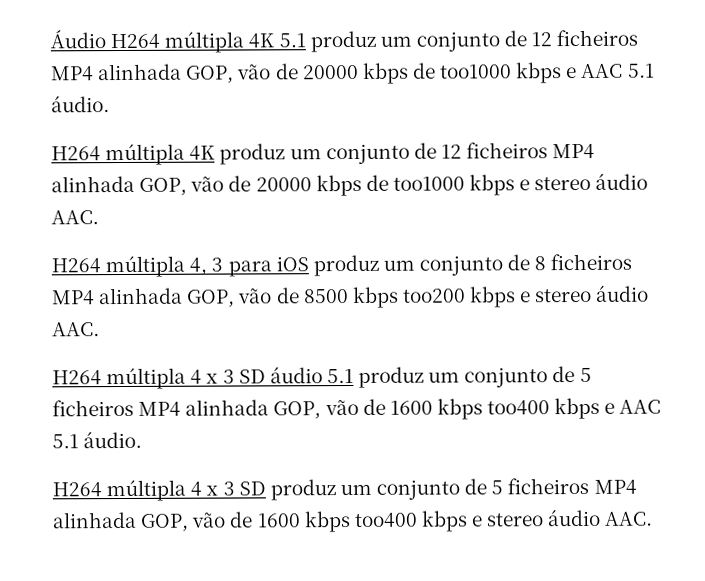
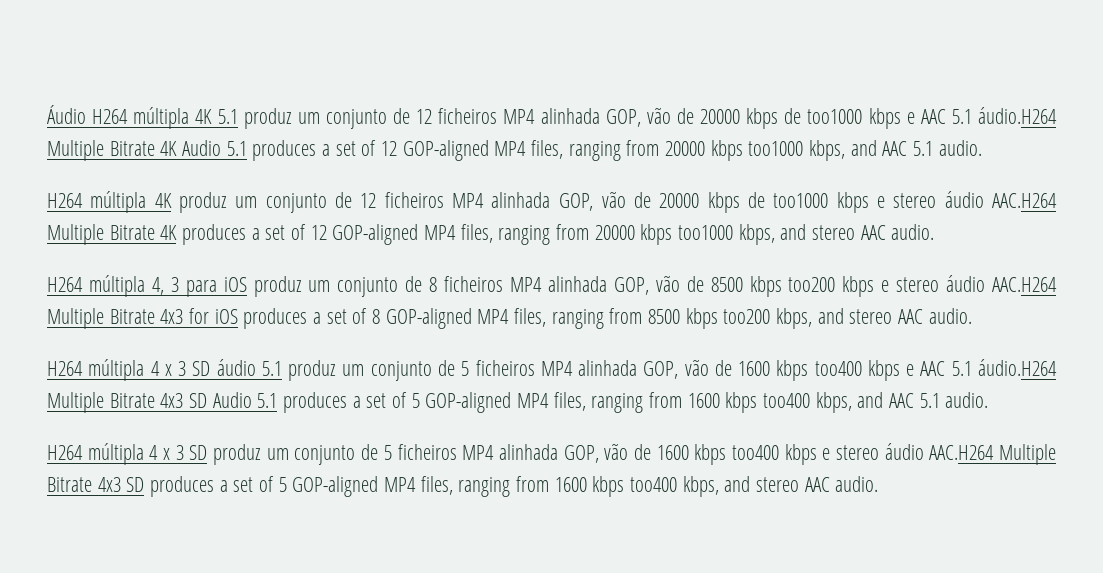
- Áudio H264 múltipla 4K 5.1 produz um conjunto de 12 ficheiros MP4 alinhada GOP, vão de 20000 kbps de too1000 kbps e AAC 5.1 áudio.
+ Áudio H264 múltipla 4K 5.1 produz um conjunto de 12 ficheiros MP4 alinhada GOP, vão de 20000 kbps de too1000 kbps e AAC 5.1 áudio.H264 Multiple Bitrate 4K Audio 5.1 produces a set of 12 GOP-aligned MP4 files, ranging from 20000 kbps too1000 kbps, and AAC 5.1 audio.
- H264 múltipla 4K produz um conjunto de 12 ficheiros MP4 alinhada GOP, vão de 20000 kbps de too1000 kbps e stereo áudio AAC.
+ H264 múltipla 4K produz um conjunto de 12 ficheiros MP4 alinhada GOP, vão de 20000 kbps de too1000 kbps e stereo áudio AAC.H264 Multiple Bitrate 4K produces a set of 12 GOP-aligned MP4 files, ranging from 20000 kbps too1000 kbps, and stereo AAC audio.
- H264 múltipla 4, 3 para iOS produz um conjunto de 8 ficheiros MP4 alinhada GOP, vão de 8500 kbps too200 kbps e stereo áudio AAC.
+ H264 múltipla 4, 3 para iOS produz um conjunto de 8 ficheiros MP4 alinhada GOP, vão de 8500 kbps too200 kbps e stereo áudio AAC.H264 Multiple Bitrate 4x3 for iOS produces a set of 8 GOP-aligned MP4 files, ranging from 8500 kbps too200 kbps, and stereo AAC audio.
- H264 múltipla 4 x 3 SD áudio 5.1 produz um conjunto de 5 ficheiros MP4 alinhada GOP, vão de 1600 kbps too400 kbps e AAC 5.1 áudio.
+ H264 múltipla 4 x 3 SD áudio 5.1 produz um conjunto de 5 ficheiros MP4 alinhada GOP, vão de 1600 kbps too400 kbps e AAC 5.1 áudio.H264 Multiple Bitrate 4x3 SD Audio 5.1 produces a set of 5 GOP-aligned MP4 files, ranging from 1600 kbps too400 kbps, and AAC 5.1 audio.
- H264 múltipla 4 x 3 SD produz um conjunto de 5 ficheiros MP4 alinhada GOP, vão de 1600 kbps too400 kbps e stereo áudio AAC.
+ H264 múltipla 4 x 3 SD produz um conjunto de 5 ficheiros MP4 alinhada GOP, vão de 1600 kbps too400 kbps e stereo áudio AAC.H264 Multiple Bitrate 4x3 SD produces a set of 5 GOP-aligned MP4 files, ranging from 1600 kbps too400 kbps, and stereo AAC audio.

